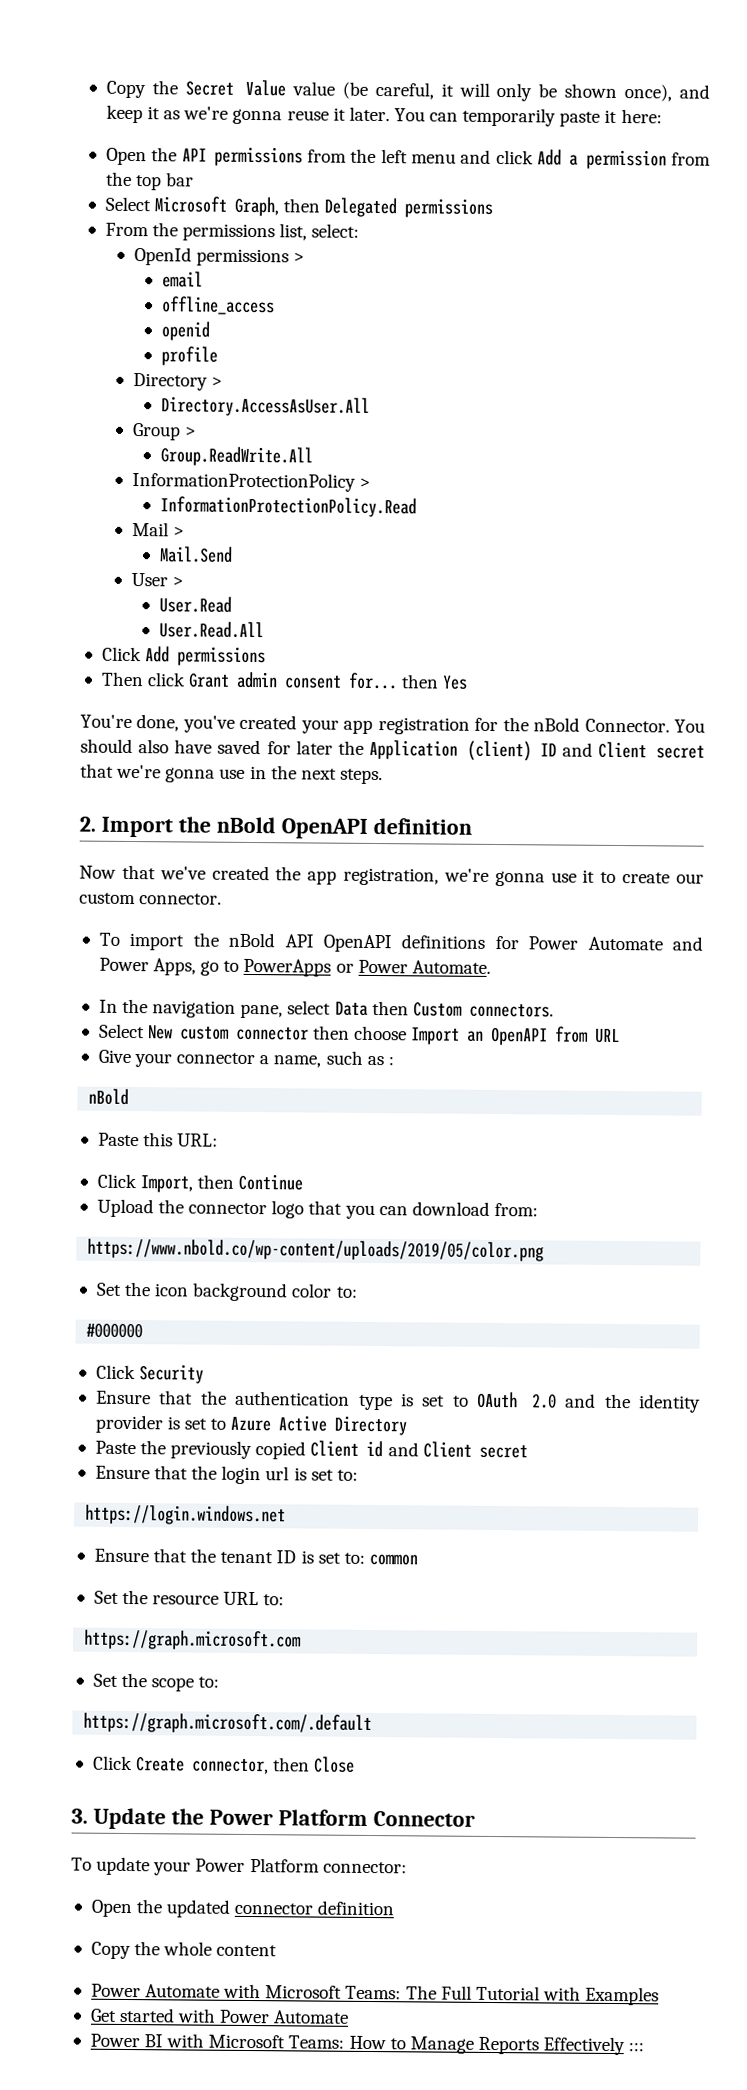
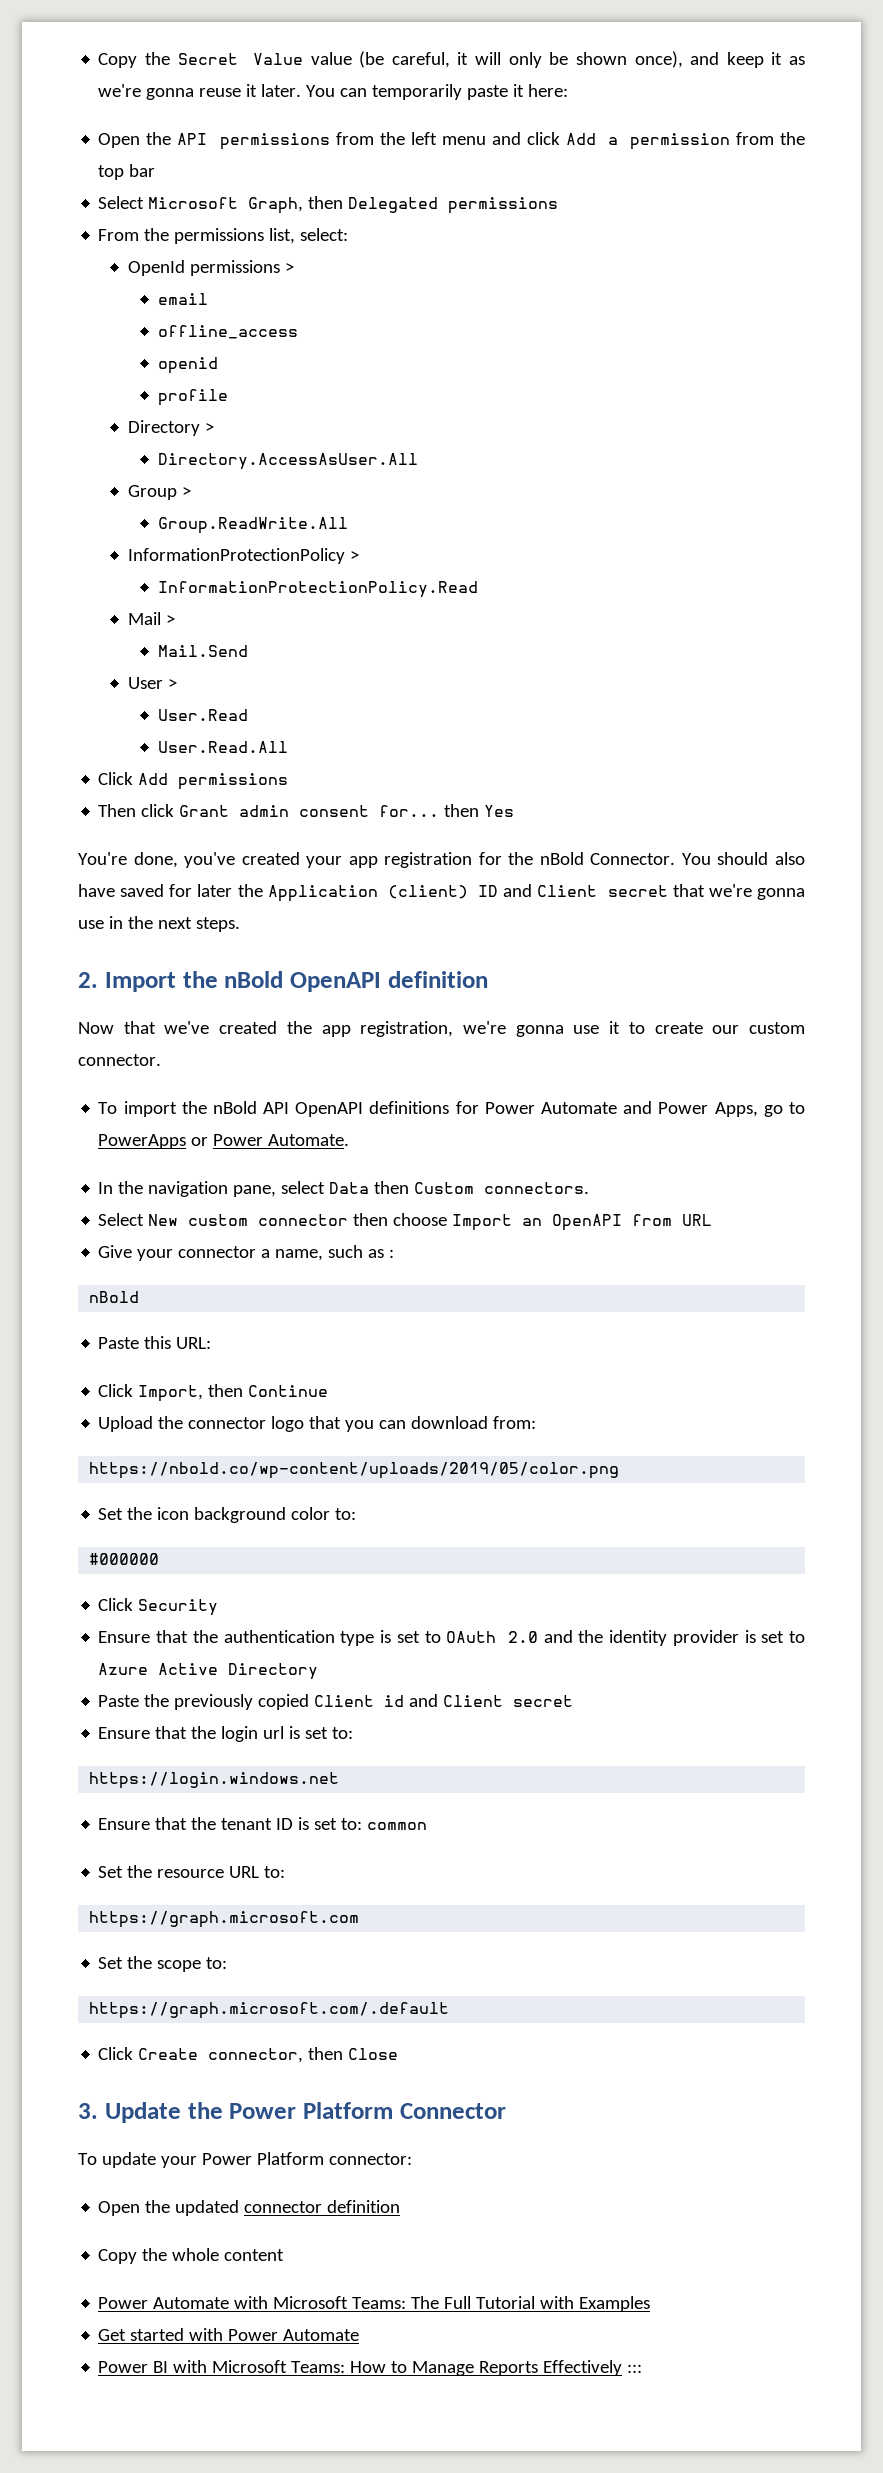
- https://www.nbold.co/wp-content/uploads/2019/05/color.png
+ https://nbold.co/wp-content/uploads/2019/05/color.png

